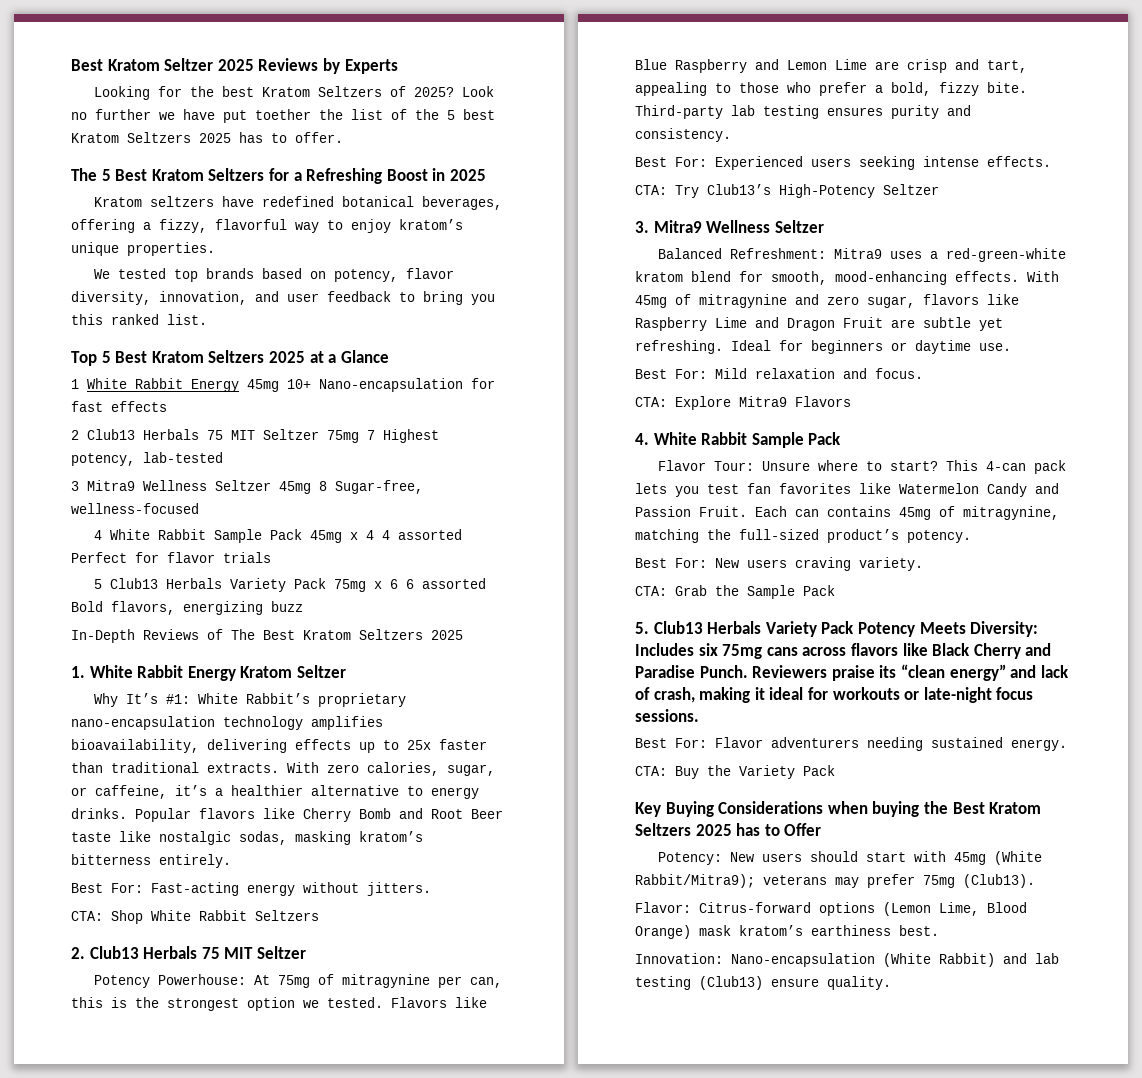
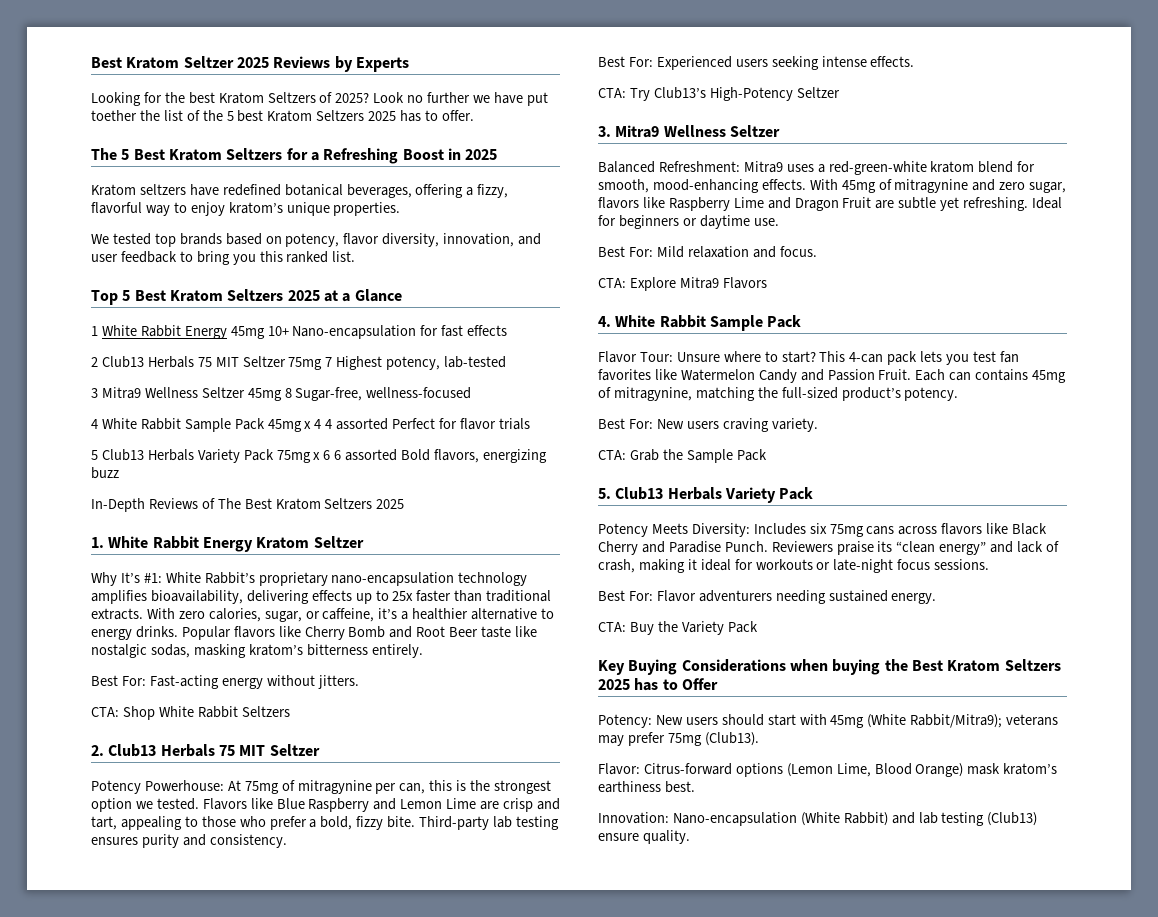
- 5. Club13 Herbals Variety Pack Potency Meets Diversity: Includes six 75mg cans across flavors like Black Cherry and Paradise Punch.
+ 5. Club13 Herbals Variety Pack
+ Potency Meets Diversity: Includes six 75mg cans across flavors like Black Cherry and Paradise Punch.

